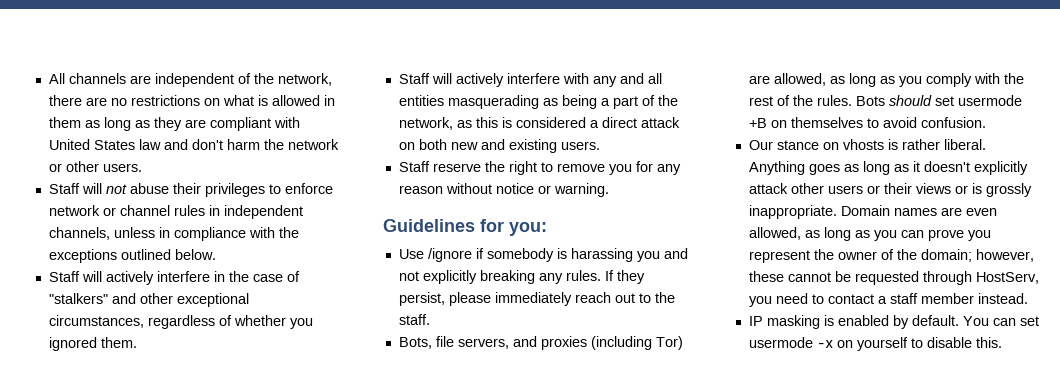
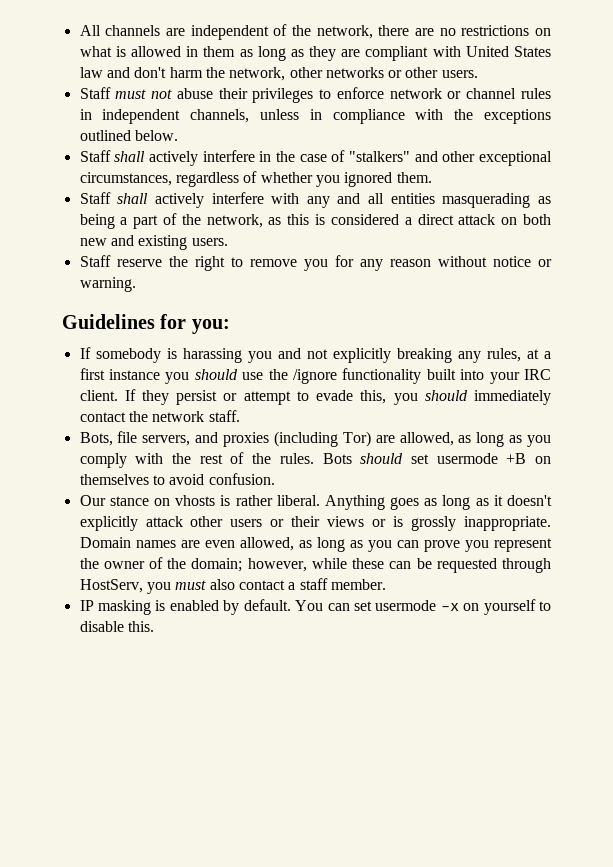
- All channels are independent of the network, there are no restrictions on what is allowed in them as long as they are compliant with United States law and don't harm the network or other users.
+ All channels are independent of the network, there are no restrictions on what is allowed in them as long as they are compliant with United States law and don't harm the network, other networks or other users.
- Staff will not abuse their privileges to enforce network or channel rules in independent channels, unless in compliance with the exceptions outlined below.
+ Staff must not abuse their privileges to enforce network or channel rules in independent channels, unless in compliance with the exceptions outlined below.
- Staff will actively interfere in the case of "stalkers" and other exceptional circumstances, regardless of whether you ignored them.
+ Staff shall actively interfere in the case of "stalkers" and other exceptional circumstances, regardless of whether you ignored them.
- Staff will actively interfere with any and all entities masquerading as being a part of the network, as this is considered a direct attack on both new and existing users.
+ Staff shall actively interfere with any and all entities masquerading as being a part of the network, as this is considered a direct attack on both new and existing users.
- Use /ignore if somebody is harassing you and not explicitly breaking any rules. If they persist, please immediately reach out to the staff.
+ If somebody is harassing you and not explicitly breaking any rules, at a first instance you should use the /ignore functionality built into your IRC client. If they persist or attempt to evade this, you should immediately contact the network staff.
- Domain names are even allowed, as long as you can prove you represent the owner of the domain; however, these cannot be requested through HostServ, you need to contact a staff member instead.
+ Domain names are even allowed, as long as you can prove you represent the owner of the domain; however, while these can be requested through HostServ, you must also contact a staff member.

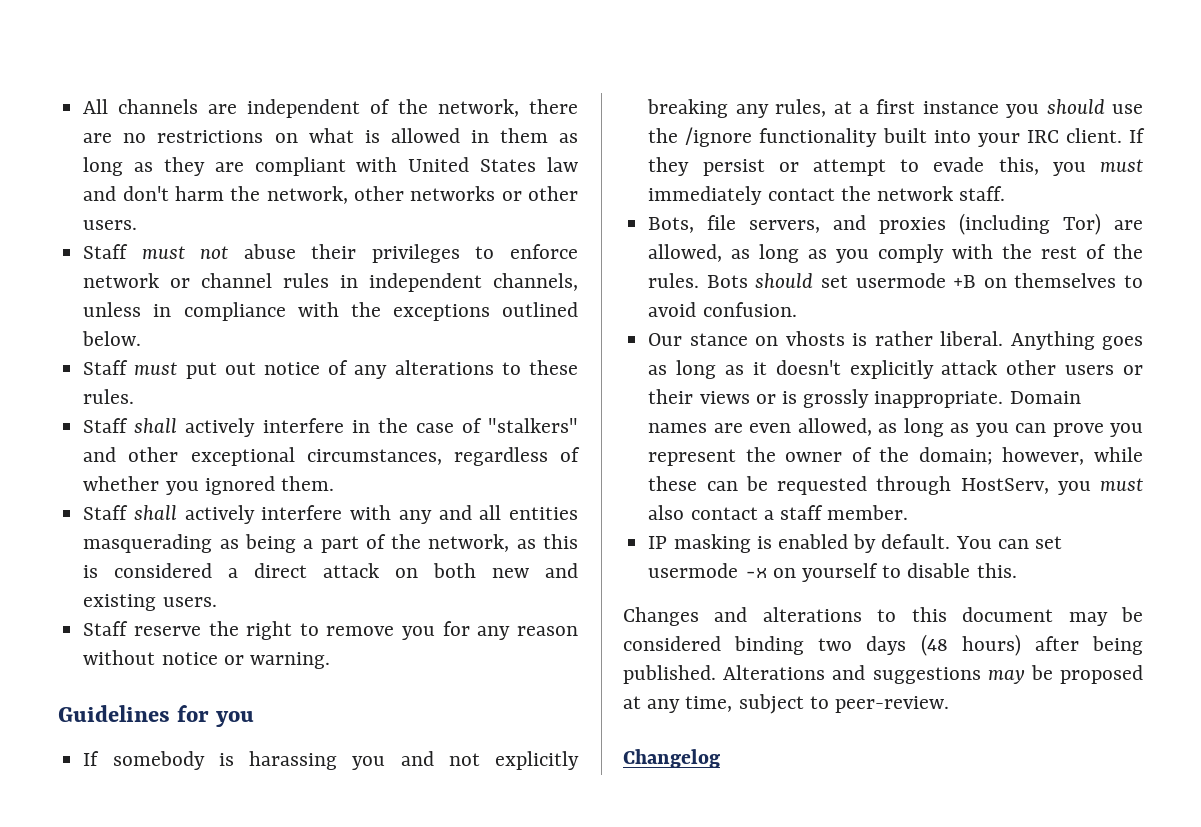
+ Staff must put out notice of any alterations to these rules.
- Guidelines for you:
+ Guidelines for you
- If they persist or attempt to evade this, you should immediately contact the network staff.
+ If they persist or attempt to evade this, you must immediately contact the network staff.
+ Changes and alterations to this document may be considered binding two days (48 hours) after being published. Alterations and suggestions may be proposed at any time, subject to peer-review.
+ Changelog

